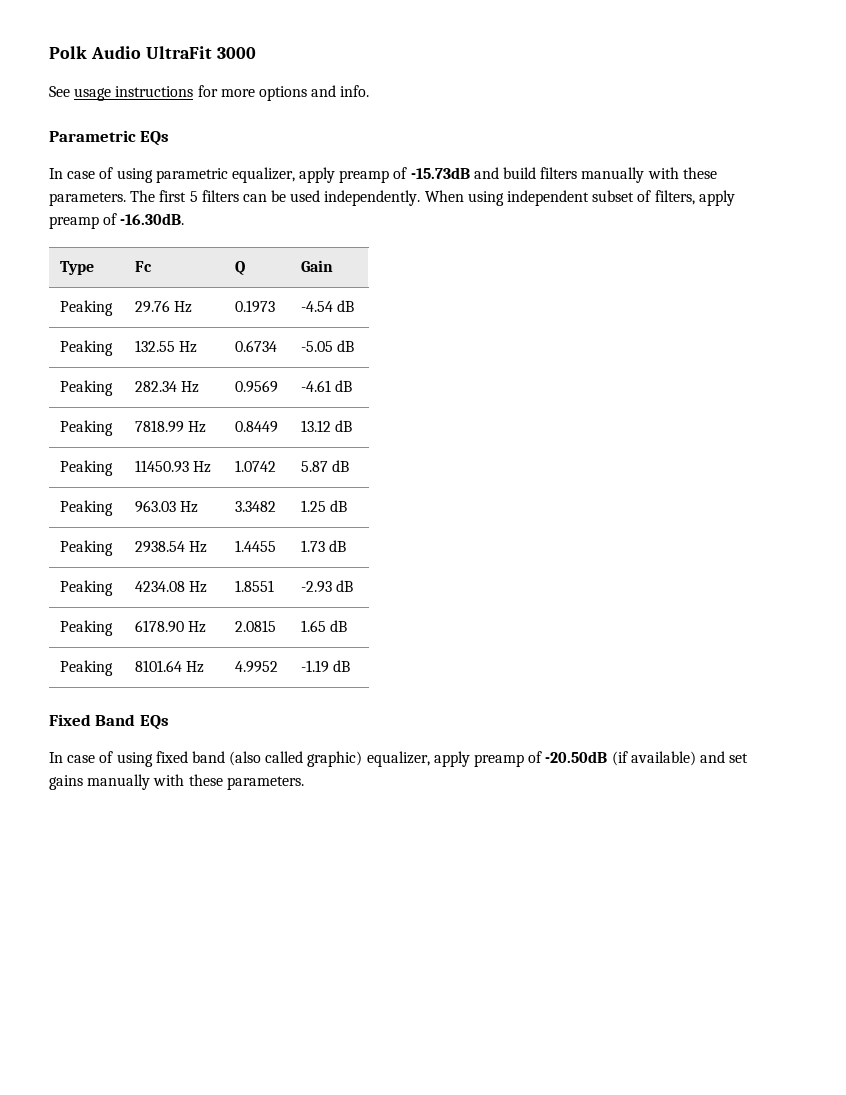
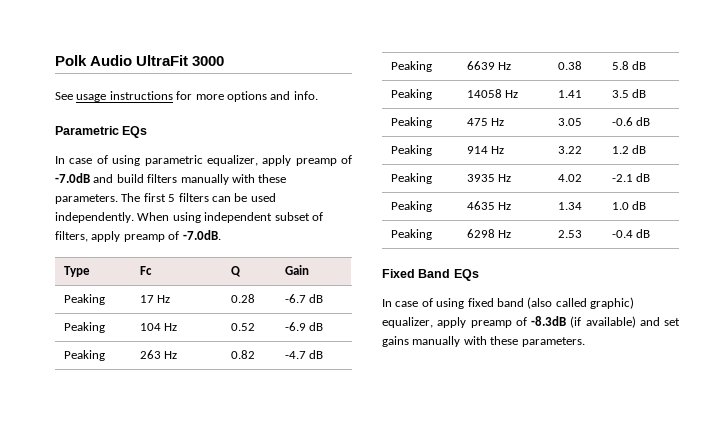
- In case of using parametric equalizer, apply preamp of -15.73dB and build filters manually with these parameters.
+ In case of using parametric equalizer, apply preamp of -7.0dB and build filters manually with these parameters.
- When using independent subset of filters, apply preamp of -16.30dB.
+ When using independent subset of filters, apply preamp of -7.0dB.
- Peaking | 29.76 Hz | 0.1973 | -4.54 dB
- Peaking | 132.55 Hz | 0.6734 | -5.05 dB
- Peaking | 282.34 Hz | 0.9569 | -4.61 dB
- Peaking | 7818.99 Hz | 0.8449 | 13.12 dB
- Peaking | 11450.93 Hz | 1.0742 | 5.87 dB
- Peaking | 963.03 Hz | 3.3482 | 1.25 dB
- Peaking | 2938.54 Hz | 1.4455 | 1.73 dB
- Peaking | 4234.08 Hz | 1.8551 | -2.93 dB
- Peaking | 6178.90 Hz | 2.0815 | 1.65 dB
- Peaking | 8101.64 Hz | 4.9952 | -1.19 dB
+ Peaking | 17 Hz | 0.28 | -6.7 dB
+ Peaking | 104 Hz | 0.52 | -6.9 dB
+ Peaking | 263 Hz | 0.82 | -4.7 dB
+ Peaking | 6639 Hz | 0.38 | 5.8 dB
+ Peaking | 14058 Hz | 1.41 | 3.5 dB
+ Peaking | 475 Hz | 3.05 | -0.6 dB
+ Peaking | 914 Hz | 3.22 | 1.2 dB
+ Peaking | 3935 Hz | 4.02 | -2.1 dB
+ Peaking | 4635 Hz | 1.34 | 1.0 dB
+ Peaking | 6298 Hz | 2.53 | -0.4 dB
- In case of using fixed band (also called graphic) equalizer, apply preamp of -20.50dB (if available) and set gains manually with these parameters.
+ In case of using fixed band (also called graphic) equalizer, apply preamp of -8.3dB (if available) and set gains manually with these parameters.

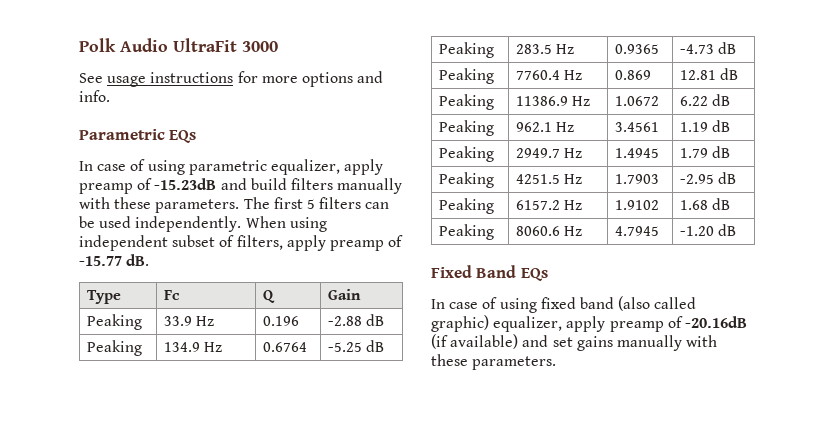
- In case of using parametric equalizer, apply preamp of -7.0dB and build filters manually with these parameters.
+ In case of using parametric equalizer, apply preamp of -15.23dB and build filters manually with these parameters.
- When using independent subset of filters, apply preamp of -7.0dB.
+ When using independent subset of filters, apply preamp of -15.77 dB.
- Peaking | 17 Hz | 0.28 | -6.7 dB
- Peaking | 104 Hz | 0.52 | -6.9 dB
- Peaking | 263 Hz | 0.82 | -4.7 dB
- Peaking | 6639 Hz | 0.38 | 5.8 dB
- Peaking | 14058 Hz | 1.41 | 3.5 dB
- Peaking | 475 Hz | 3.05 | -0.6 dB
- Peaking | 914 Hz | 3.22 | 1.2 dB
- Peaking | 3935 Hz | 4.02 | -2.1 dB
- Peaking | 4635 Hz | 1.34 | 1.0 dB
- Peaking | 6298 Hz | 2.53 | -0.4 dB
+ Peaking | 33.9 Hz | 0.196 | -2.88 dB
+ Peaking | 134.9 Hz | 0.6764 | -5.25 dB
+ Peaking | 283.5 Hz | 0.9365 | -4.73 dB
+ Peaking | 7760.4 Hz | 0.869 | 12.81 dB
+ Peaking | 11386.9 Hz | 1.0672 | 6.22 dB
+ Peaking | 962.1 Hz | 3.4561 | 1.19 dB
+ Peaking | 2949.7 Hz | 1.4945 | 1.79 dB
+ Peaking | 4251.5 Hz | 1.7903 | -2.95 dB
+ Peaking | 6157.2 Hz | 1.9102 | 1.68 dB
+ Peaking | 8060.6 Hz | 4.7945 | -1.20 dB
- In case of using fixed band (also called graphic) equalizer, apply preamp of -8.3dB (if available) and set gains manually with these parameters.
+ In case of using fixed band (also called graphic) equalizer, apply preamp of -20.16dB (if available) and set gains manually with these parameters.

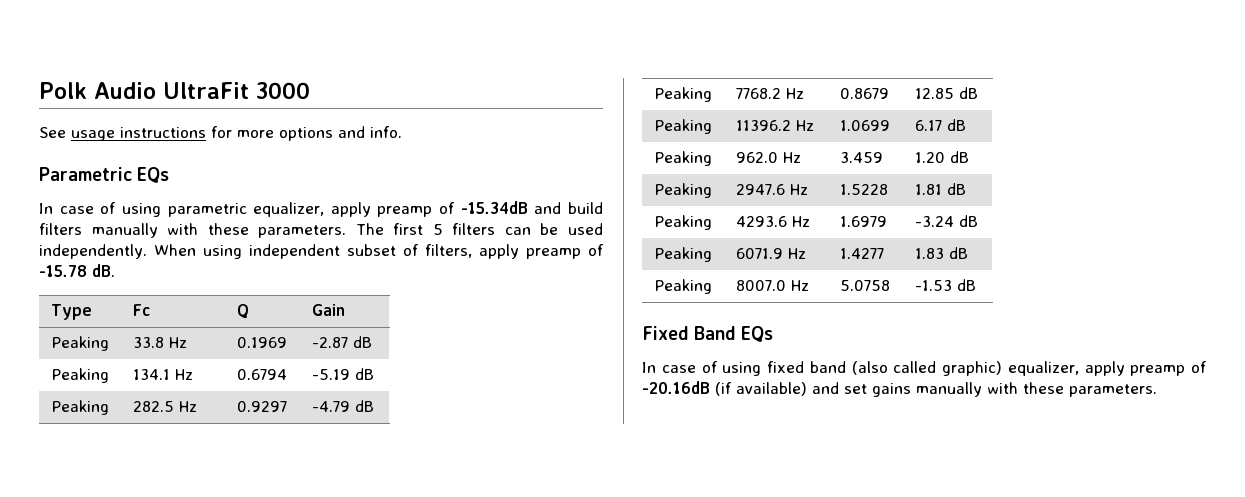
- In case of using parametric equalizer, apply preamp of -15.23dB and build filters manually with these parameters.
+ In case of using parametric equalizer, apply preamp of -15.34dB and build filters manually with these parameters.
- When using independent subset of filters, apply preamp of -15.77 dB.
+ When using independent subset of filters, apply preamp of -15.78 dB.
- Peaking | 33.9 Hz | 0.196 | -2.88 dB
- Peaking | 134.9 Hz | 0.6764 | -5.25 dB
- Peaking | 283.5 Hz | 0.9365 | -4.73 dB
- Peaking | 7760.4 Hz | 0.869 | 12.81 dB
- Peaking | 11386.9 Hz | 1.0672 | 6.22 dB
- Peaking | 962.1 Hz | 3.4561 | 1.19 dB
- Peaking | 2949.7 Hz | 1.4945 | 1.79 dB
- Peaking | 4251.5 Hz | 1.7903 | -2.95 dB
- Peaking | 6157.2 Hz | 1.9102 | 1.68 dB
- Peaking | 8060.6 Hz | 4.7945 | -1.20 dB
+ Peaking | 33.8 Hz | 0.1969 | -2.87 dB
+ Peaking | 134.1 Hz | 0.6794 | -5.19 dB
+ Peaking | 282.5 Hz | 0.9297 | -4.79 dB
+ Peaking | 7768.2 Hz | 0.8679 | 12.85 dB
+ Peaking | 11396.2 Hz | 1.0699 | 6.17 dB
+ Peaking | 962.0 Hz | 3.459 | 1.20 dB
+ Peaking | 2947.6 Hz | 1.5228 | 1.81 dB
+ Peaking | 4293.6 Hz | 1.6979 | -3.24 dB
+ Peaking | 6071.9 Hz | 1.4277 | 1.83 dB
+ Peaking | 8007.0 Hz | 5.0758 | -1.53 dB

